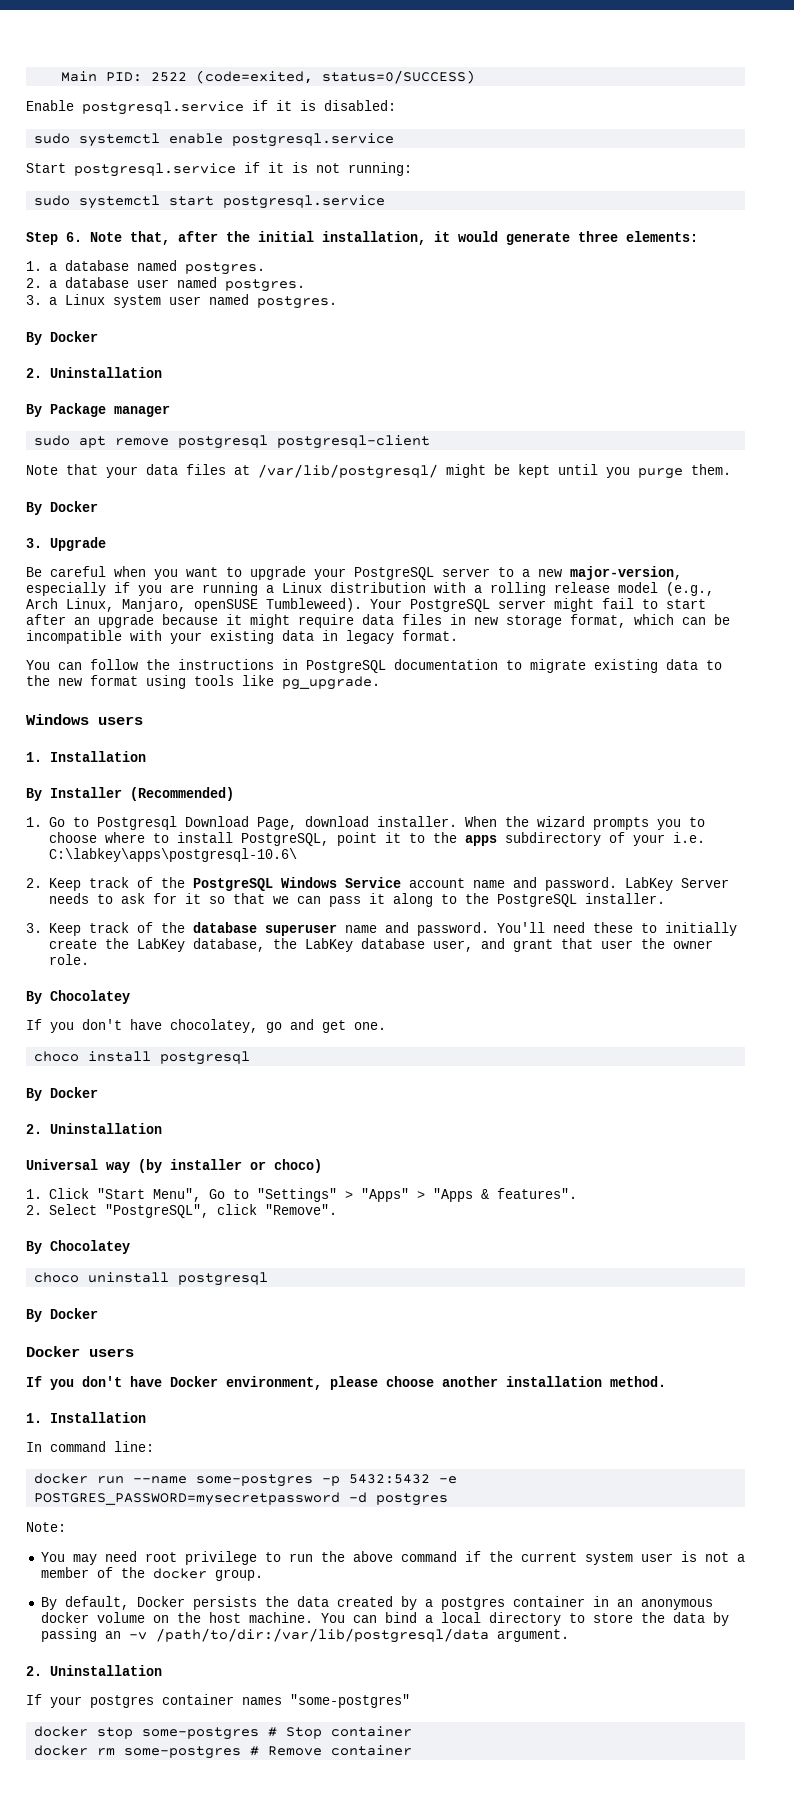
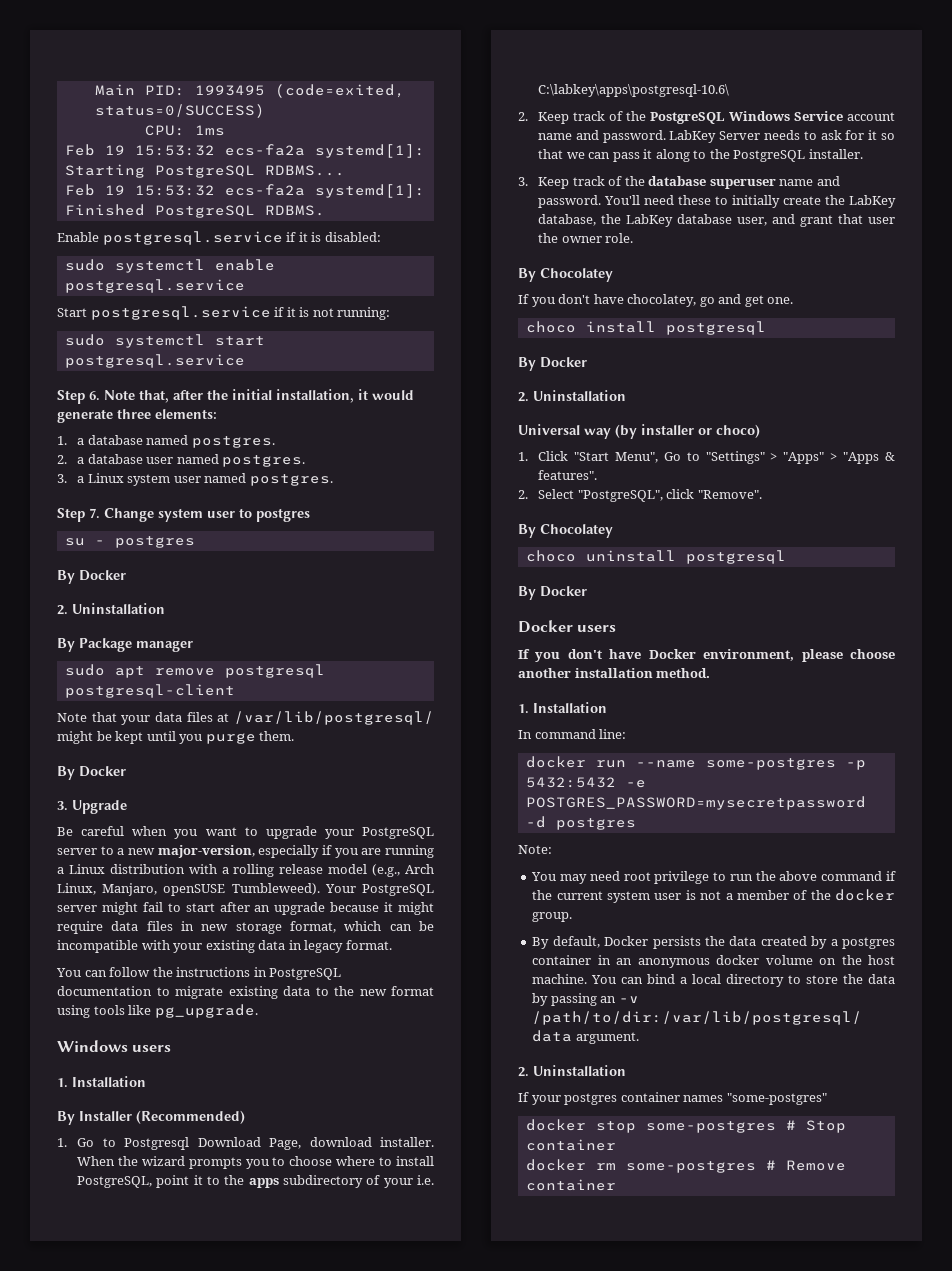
- Main PID: 2522 (code=exited, status=0/SUCCESS)
+ Main PID: 1993495 (code=exited, status=0/SUCCESS)
+ CPU: 1ms
+ Feb 19 15:53:32 ecs-fa2a systemd[1]: Starting PostgreSQL RDBMS...
+ Feb 19 15:53:32 ecs-fa2a systemd[1]: Finished PostgreSQL RDBMS.
+ Step 7. Change system user to postgres
+ su - postgres

